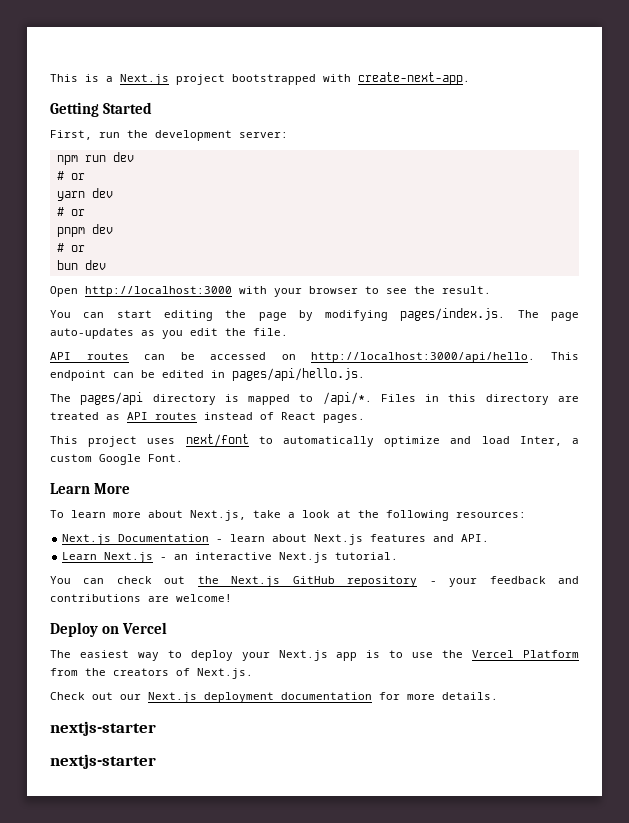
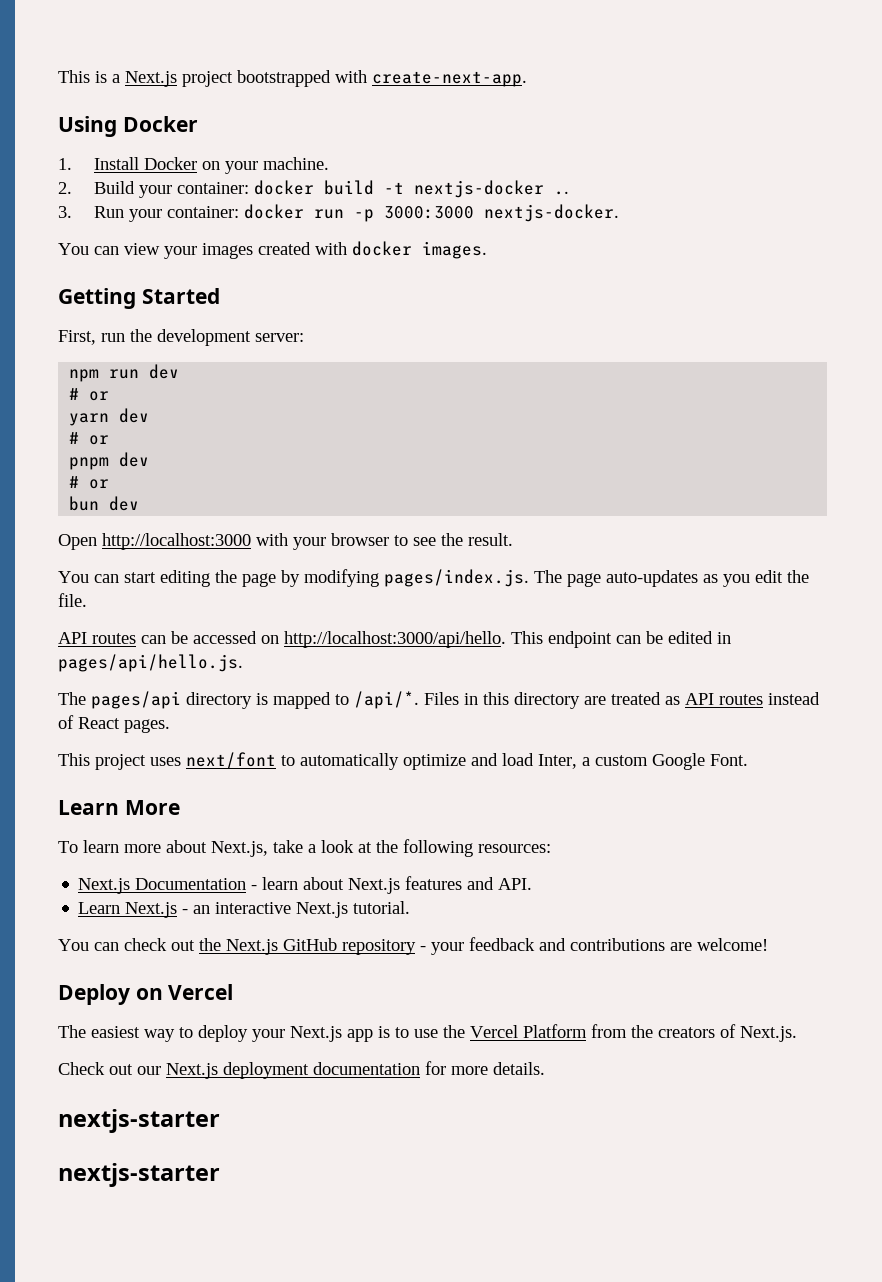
+ Using Docker
+ 1. Install Docker on your machine.
+ 2. Build your container: docker build -t nextjs-docker ..
+ 3. Run your container: docker run -p 3000:3000 nextjs-docker.
+ You can view your images created with docker images.

